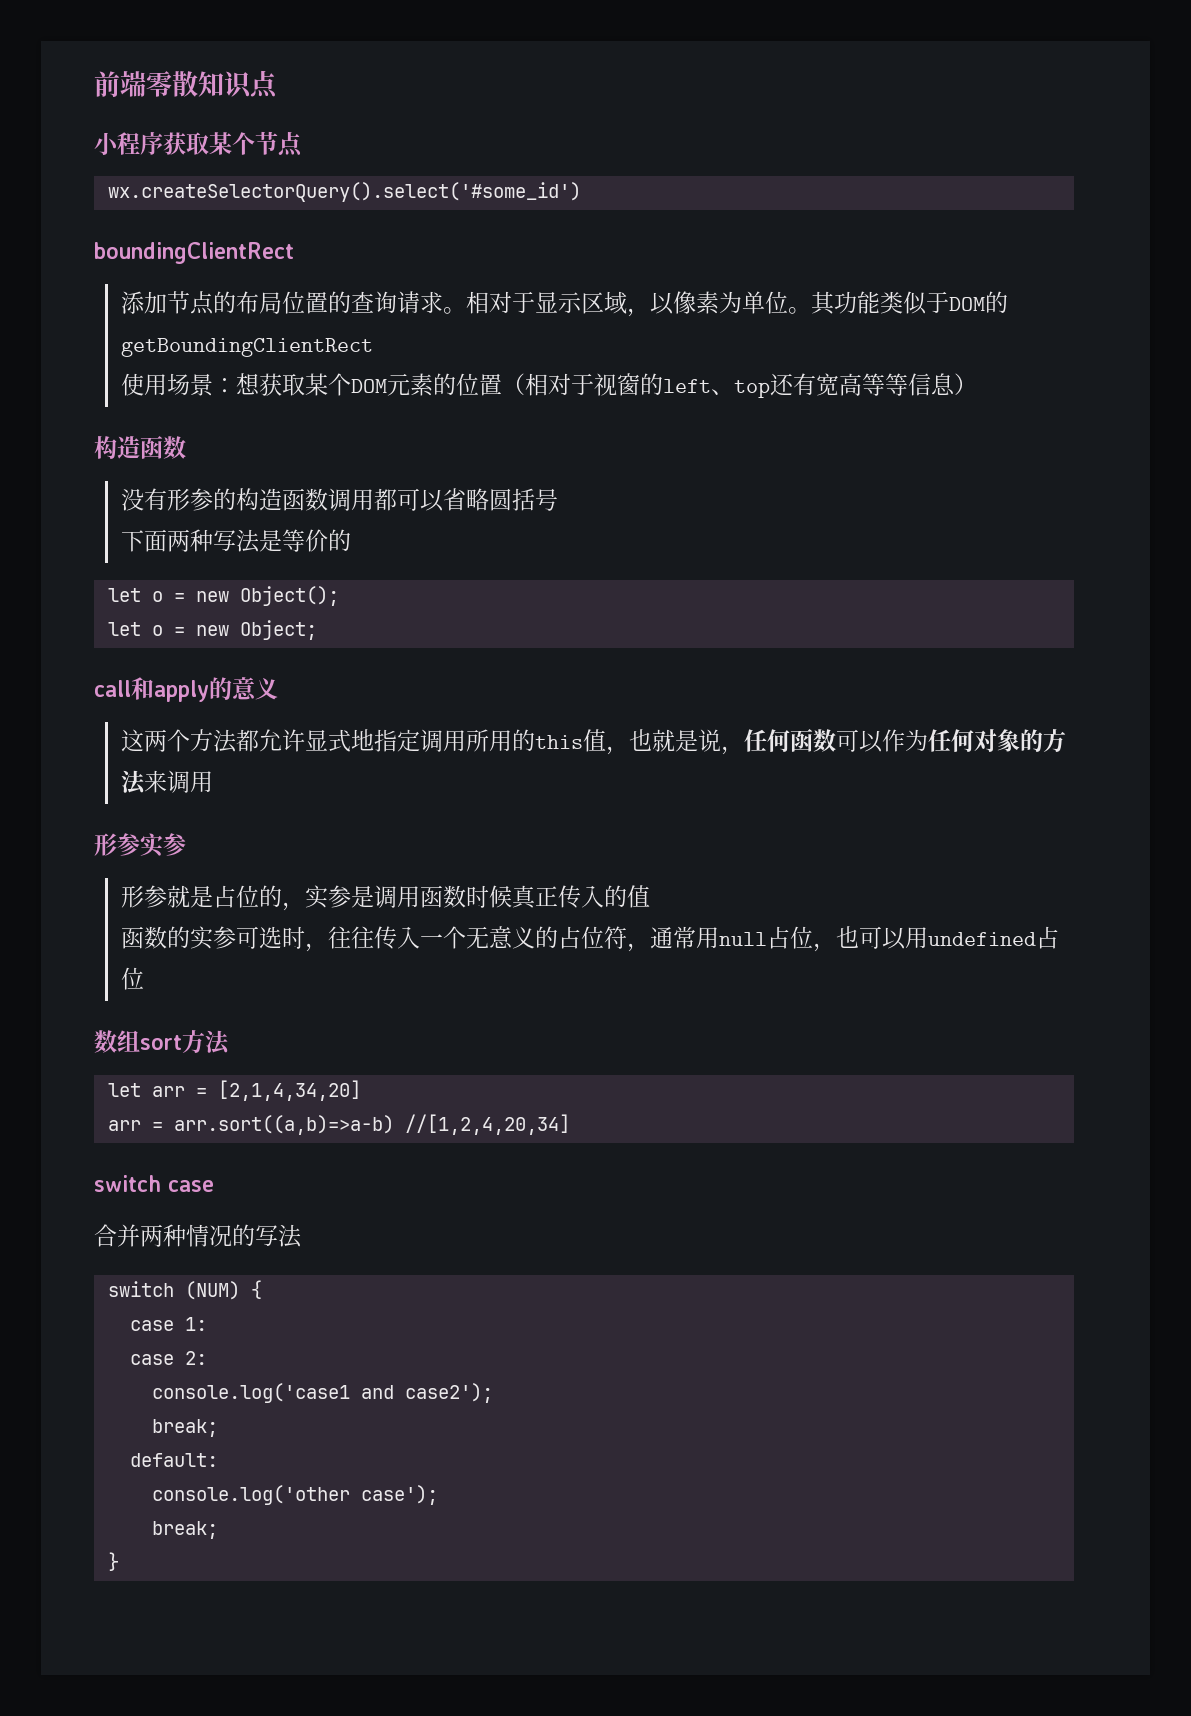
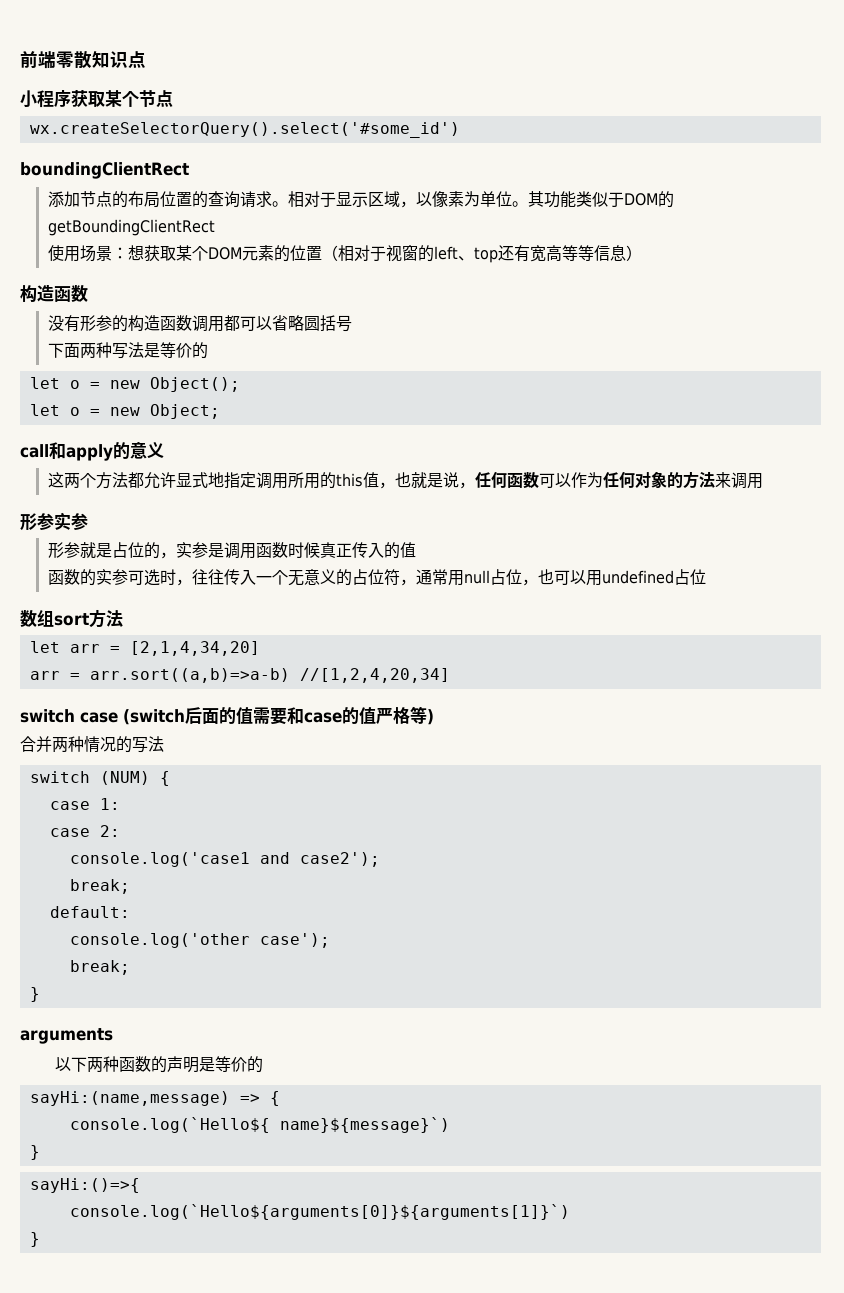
- switch case
+ switch case (switch后面的值需要和case的值严格等)
+ arguments
+ 以下两种函数的声明是等价的
+ sayHi:(name,message) => {
+ console.log(`Hello${ name}${message}`)
+ }
+ sayHi:()=>{
+ console.log(`Hello${arguments[0]}${arguments[1]}`)
+ }

